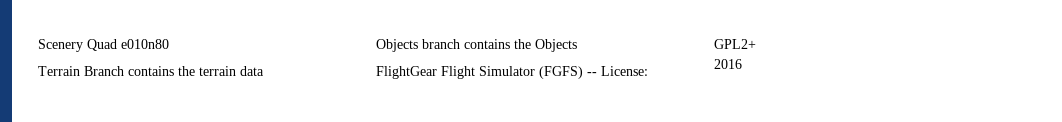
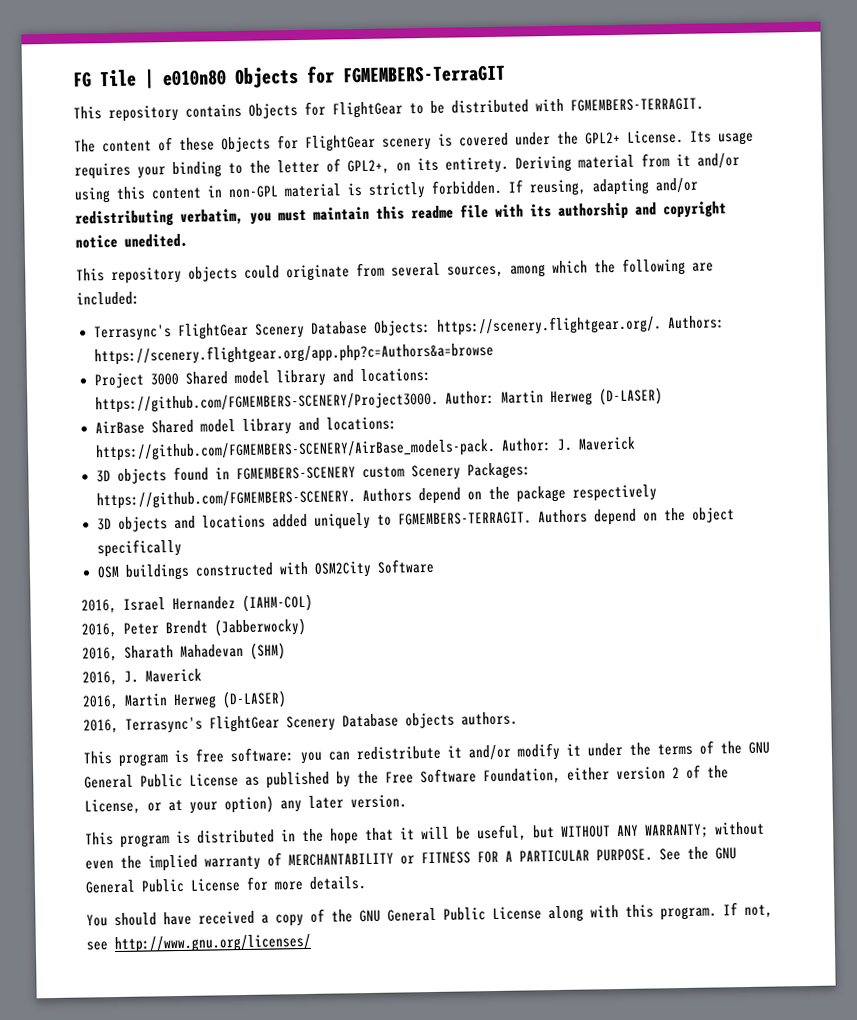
- Scenery Quad e010n80
- Terrain Branch contains the terrain data
- Objects branch contains the Objects
- FlightGear Flight Simulator (FGFS) -- License: GPL2+
- 2016
+ FG Tile | e010n80 Objects for FGMEMBERS-TerraGIT
+ This repository contains Objects for FlightGear to be distributed with FGMEMBERS-TERRAGIT.
+ The content of these Objects for FlightGear scenery is covered under the GPL2+ License. Its usage requires your binding to the letter of GPL2+, on its entirety. Deriving material from it and/or using this content in non-GPL material is strictly forbidden. If reusing, adapting and/or redistributing verbatim, you must maintain this readme file with its authorship and copyright notice unedited.
+ This repository objects could originate from several sources, among which the following are included:
+ Terrasync's FlightGear Scenery Database Objects: https://scenery.flightgear.org/. Authors: https://scenery.flightgear.org/app.php?c=Authors&a=browse
+ Project 3000 Shared model library and locations: https://github.com/FGMEMBERS-SCENERY/Project3000. Author: Martin Herweg (D-LASER)
+ AirBase Shared model library and locations: https://github.com/FGMEMBERS-SCENERY/AirBase_models-pack. Author: J. Maverick
+ 3D objects found in FGMEMBERS-SCENERY custom Scenery Packages: https://github.com/FGMEMBERS-SCENERY. Authors depend on the package respectively
+ 3D objects and locations added uniquely to FGMEMBERS-TERRAGIT. Authors depend on the object specifically
+ OSM buildings constructed with OSM2City Software
+ 2016, Israel Hernandez (IAHM-COL)
+ 2016, Peter Brendt (Jabberwocky)
+ 2016, Sharath Mahadevan (SHM)
+ 2016, J. Maverick
+ 2016, Martin Herweg (D-LASER)
+ 2016, Terrasync's FlightGear Scenery Database objects authors.
+ This program is free software: you can redistribute it and/or modify it under the terms of the GNU General Public License as published by the Free Software Foundation, either version 2 of the License, or at your option) any later version.
+ This program is distributed in the hope that it will be useful, but WITHOUT ANY WARRANTY; without even the implied warranty of MERCHANTABILITY or FITNESS FOR A PARTICULAR PURPOSE. See the GNU General Public License for more details.
+ You should have received a copy of the GNU General Public License along with this program. If not, see http://www.gnu.org/licenses/

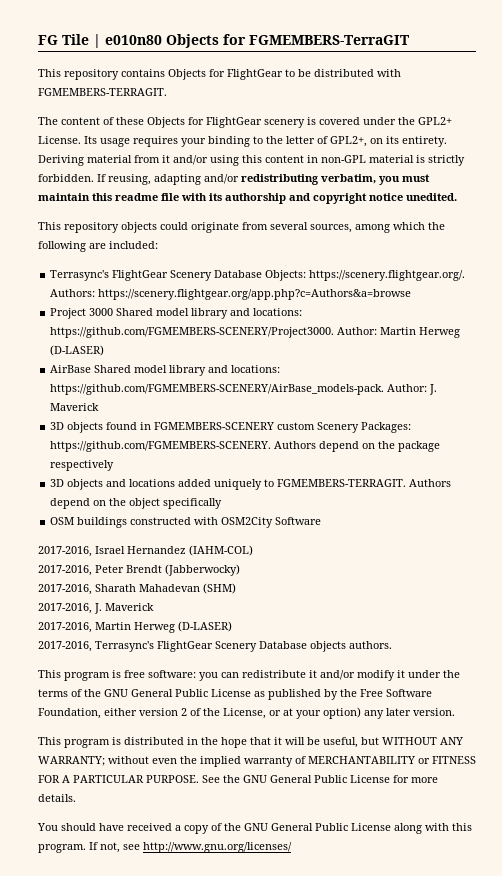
- 2016, Israel Hernandez (IAHM-COL)
+ 2017-2016, Israel Hernandez (IAHM-COL)
- 2016, Peter Brendt (Jabberwocky)
+ 2017-2016, Peter Brendt (Jabberwocky)
- 2016, Sharath Mahadevan (SHM)
+ 2017-2016, Sharath Mahadevan (SHM)
- 2016, J. Maverick
- 2016, Martin Herweg (D-LASER)
- 2016, Terrasync's FlightGear Scenery Database objects authors.
+ 2017-2016, J. Maverick
+ 2017-2016, Martin Herweg (D-LASER)
+ 2017-2016, Terrasync's FlightGear Scenery Database objects authors.

